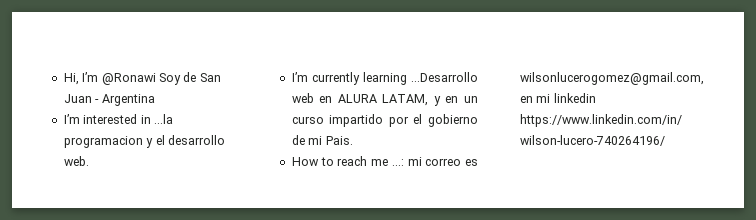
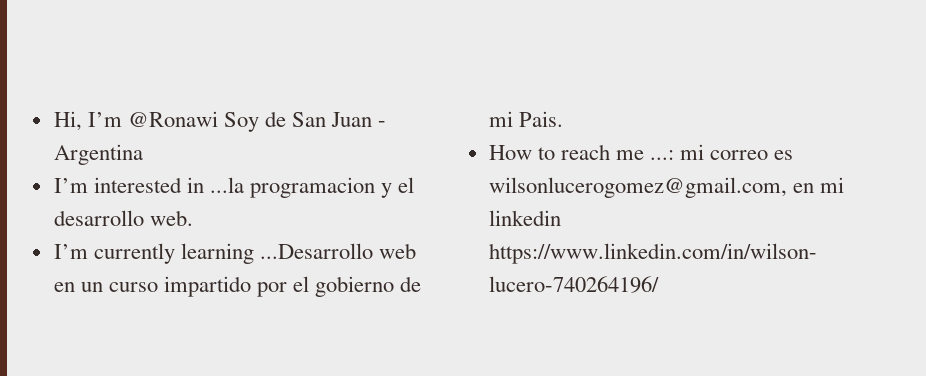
- I’m currently learning ...Desarrollo web en ALURA LATAM, y en un curso impartido por el gobierno de mi Pais.
+ I’m currently learning ...Desarrollo web en un curso impartido por el gobierno de mi Pais.

